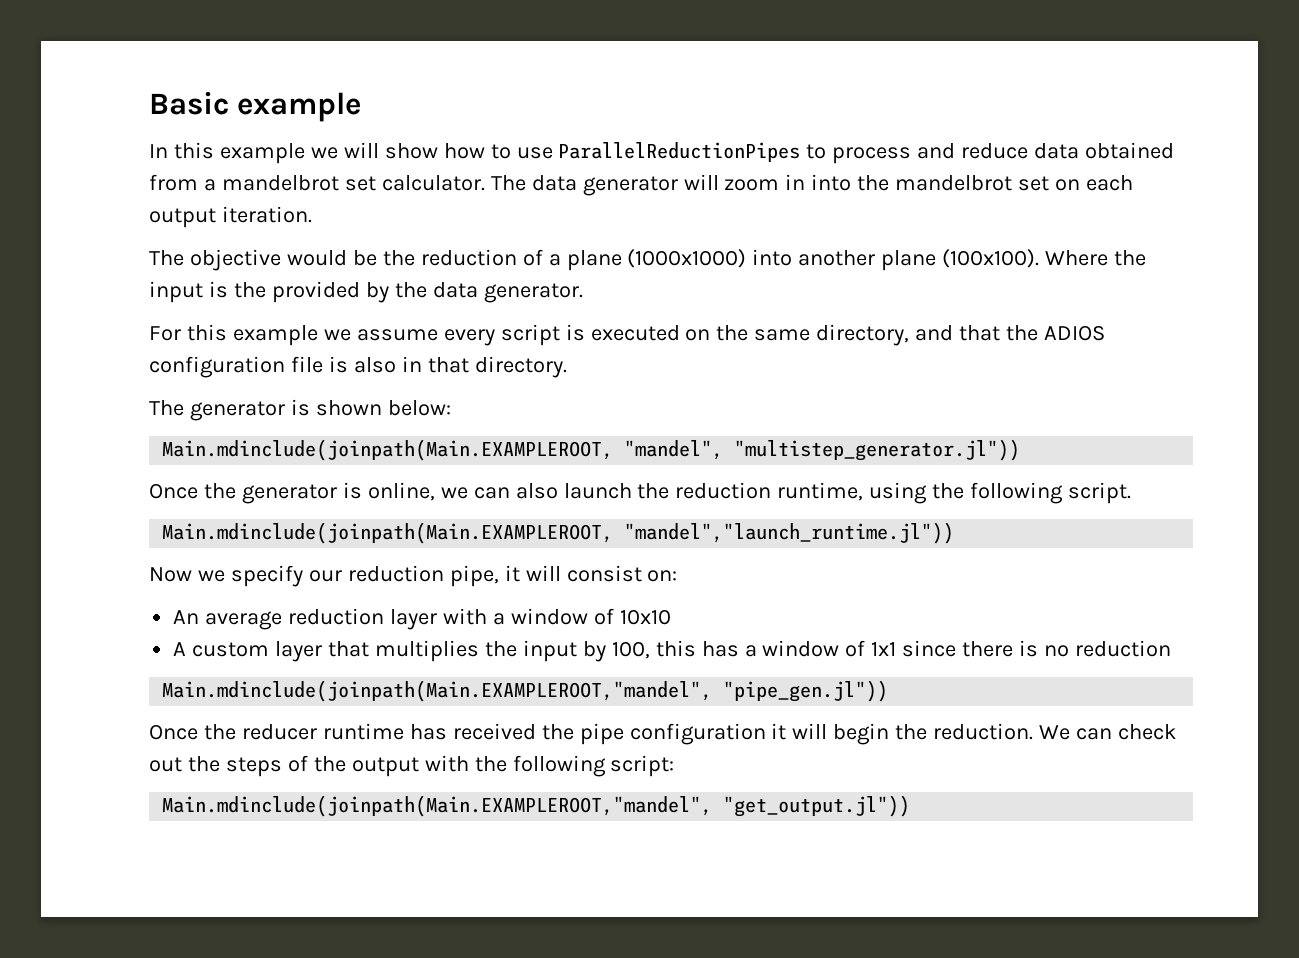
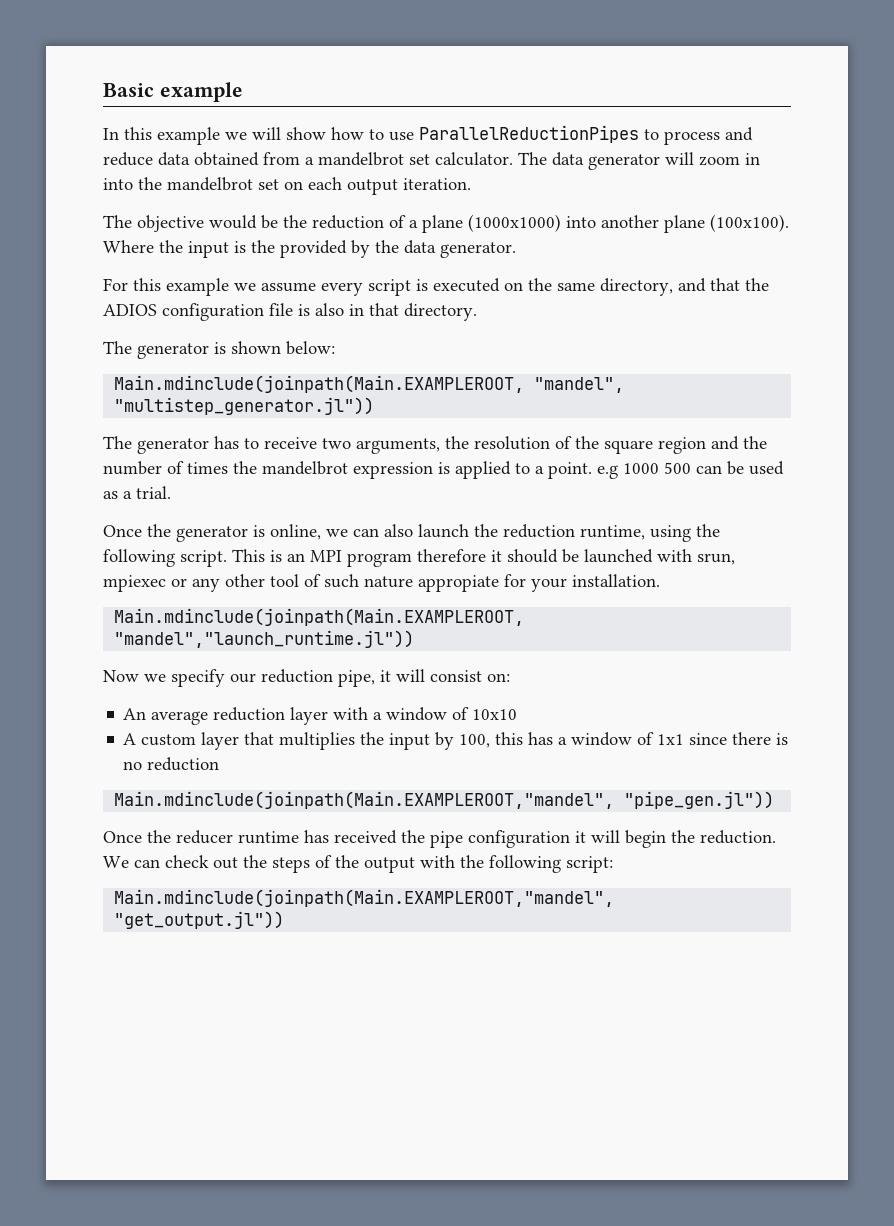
+ The generator has to receive two arguments, the resolution of the square region and the number of times the mandelbrot expression is applied to a point. e.g 1000 500 can be used as a trial.
+ This is an MPI program therefore it should be launched with srun, mpiexec or any other tool of such nature appropiate for your installation.

